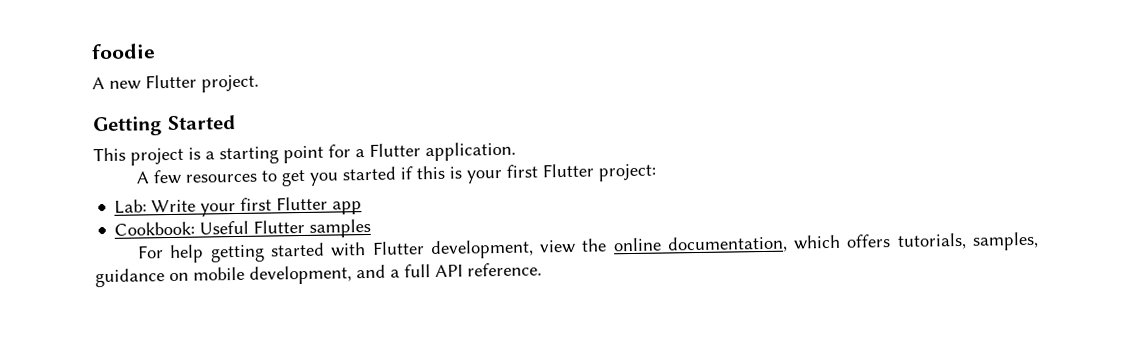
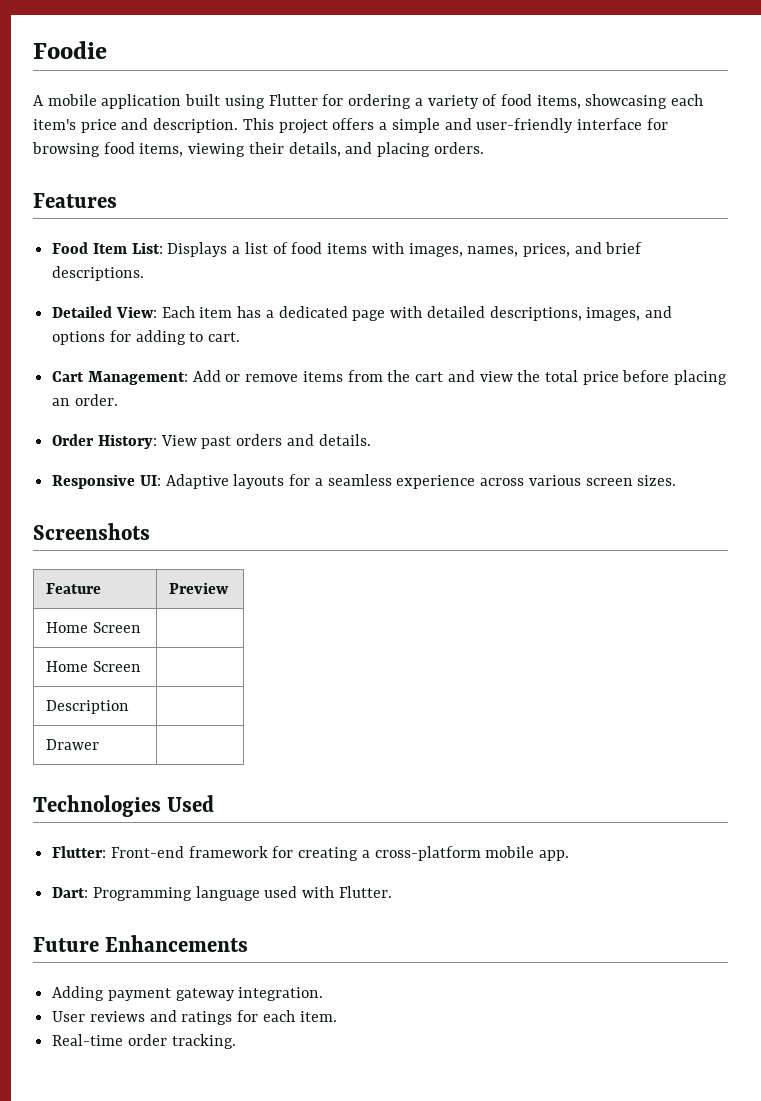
- foodie
- A new Flutter project.
- Getting Started
- This project is a starting point for a Flutter application.
- A few resources to get you started if this is your first Flutter project:
- Lab: Write your first Flutter app
- Cookbook: Useful Flutter samples
- For help getting started with Flutter development, view the online documentation, which offers tutorials, samples, guidance on mobile development, and a full API reference.
+ Foodie
+ A mobile application built using Flutter for ordering a variety of food items, showcasing each item's price and description. This project offers a simple and user-friendly interface for browsing food items, viewing their details, and placing orders.
+ Features
+ Food Item List: Displays a list of food items with images, names, prices, and brief descriptions.
+ Detailed View: Each item has a dedicated page with detailed descriptions, images, and options for adding to cart.
+ Cart Management: Add or remove items from the cart and view the total price before placing an order.
+ Order History: View past orders and details.
+ Responsive UI: Adaptive layouts for a seamless experience across various screen sizes.
+ Screenshots
+ Feature | Preview
+ Home Screen |
+ Home Screen |
+ Description |
+ Drawer |
+ Technologies Used
+ Flutter: Front-end framework for creating a cross-platform mobile app.
+ Dart: Programming language used with Flutter.
+ Future Enhancements
+ Adding payment gateway integration.
+ User reviews and ratings for each item.
+ Real-time order tracking.

